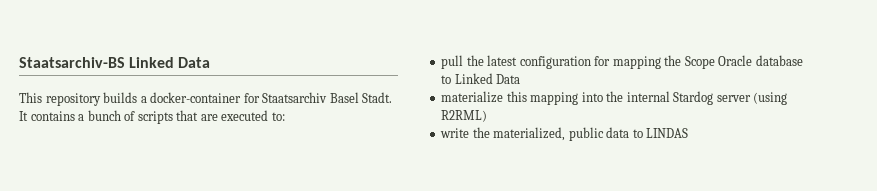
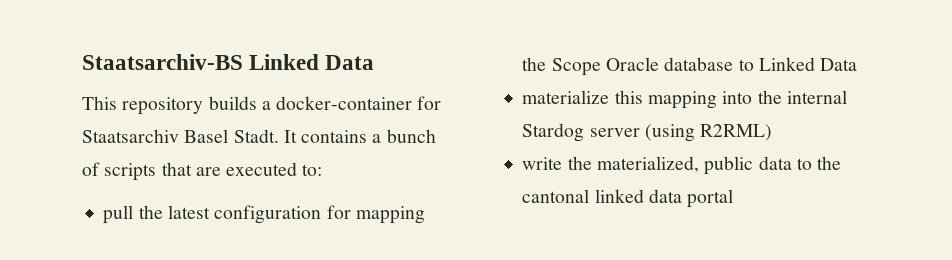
- write the materialized, public data to LINDAS
+ write the materialized, public data to the cantonal linked data portal

